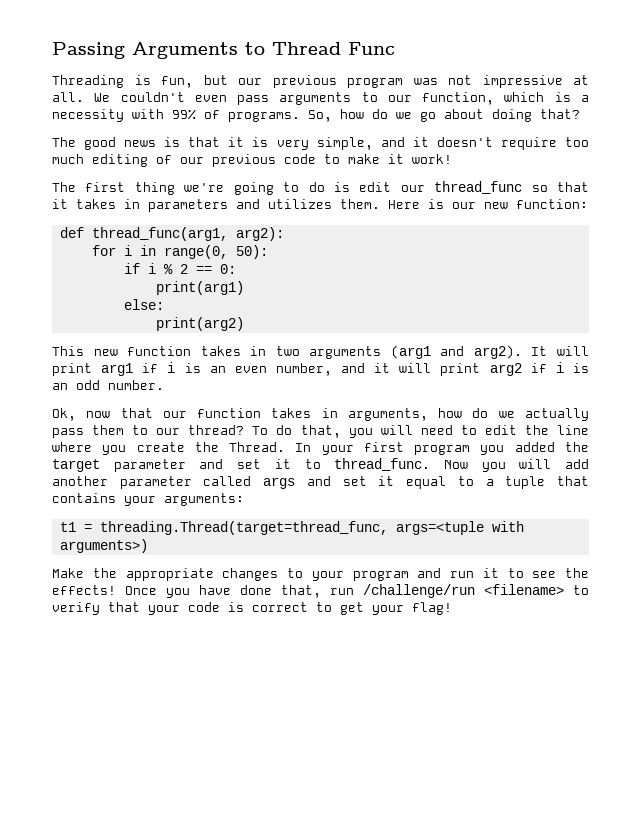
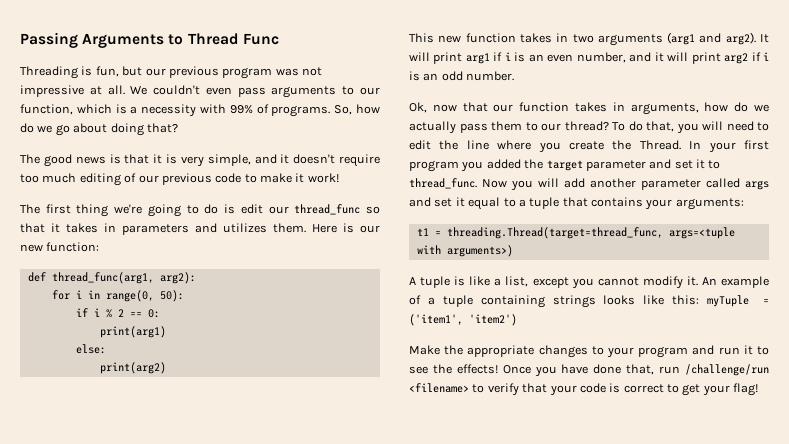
+ A tuple is like a list, except you cannot modify it. An example of a tuple containing strings looks like this: myTuple = ('item1', 'item2')

